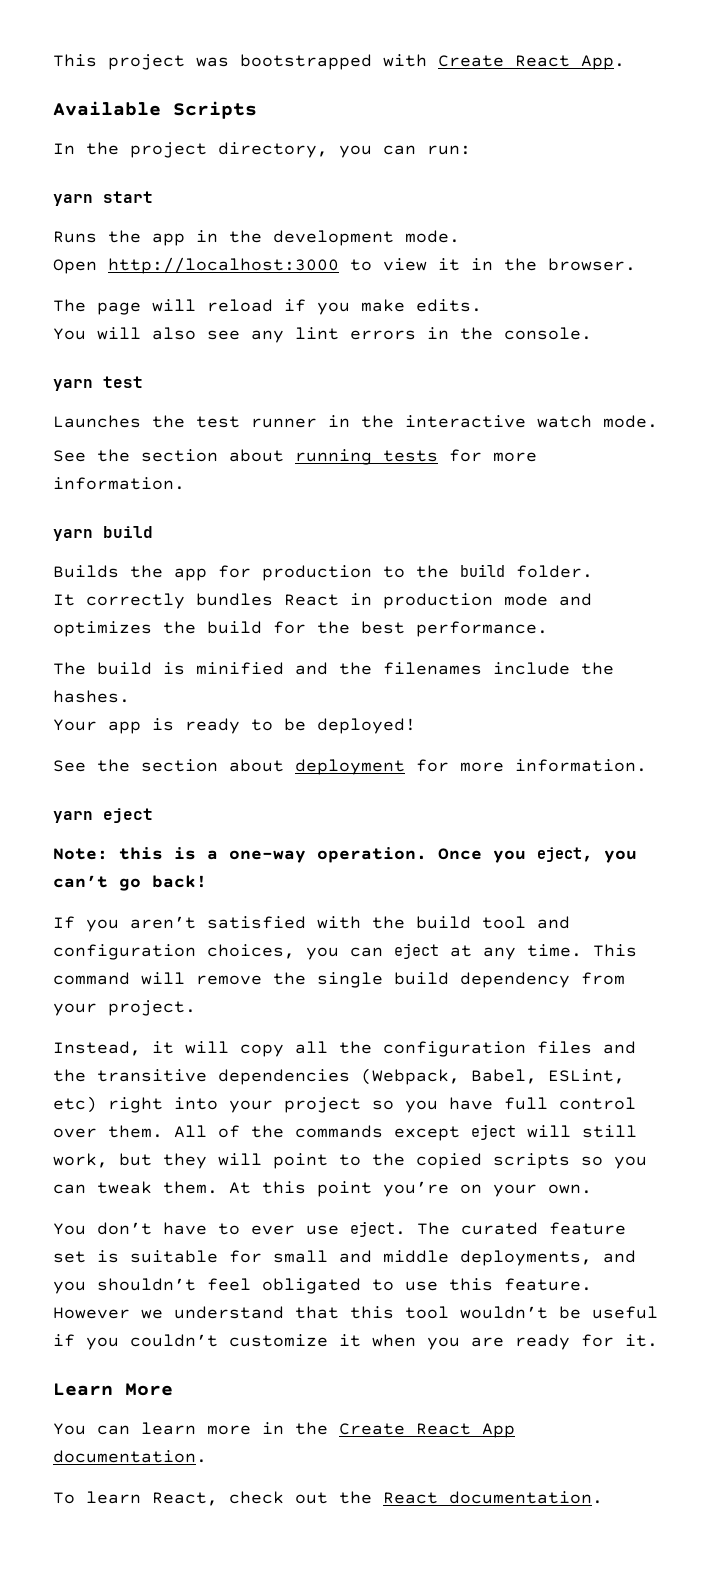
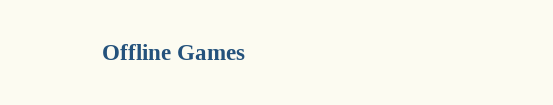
- This project was bootstrapped with Create React App.
- Available Scripts
- In the project directory, you can run:
- yarn start
- Runs the app in the development mode.
- Open http://localhost:3000 to view it in the browser.
- The page will reload if you make edits.
- You will also see any lint errors in the console.
- yarn test
- Launches the test runner in the interactive watch mode.
- See the section about running tests for more information.
- yarn build
- Builds the app for production to the build folder.
- It correctly bundles React in production mode and optimizes the build for the best performance.
- The build is minified and the filenames include the hashes.
- Your app is ready to be deployed!
- See the section about deployment for more information.
- yarn eject
- Note: this is a one-way operation. Once you eject, you can’t go back!
- If you aren’t satisfied with the build tool and configuration choices, you can eject at any time. This command will remove the single build dependency from your project.
- Instead, it will copy all the configuration files and the transitive dependencies (Webpack, Babel, ESLint, etc) right into your project so you have full control over them. All of the commands except eject will still work, but they will point to the copied scripts so you can tweak them. At this point you’re on your own.
- You don’t have to ever use eject. The curated feature set is suitable for small and middle deployments, and you shouldn’t feel obligated to use this feature. However we understand that this tool wouldn’t be useful if you couldn’t customize it when you are ready for it.
- Learn More
- You can learn more in the Create React App documentation.
- To learn React, check out the React documentation.
+ Offline Games

